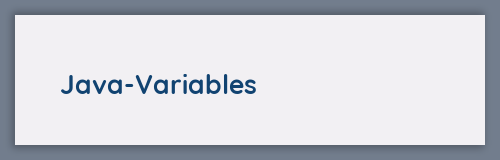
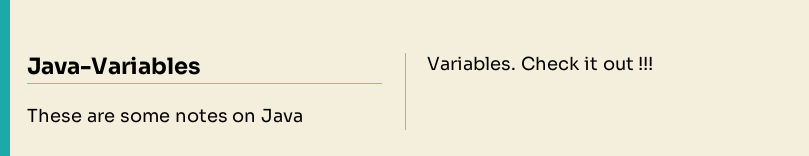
+ These are some notes on Java Variables. Check it out !!!

